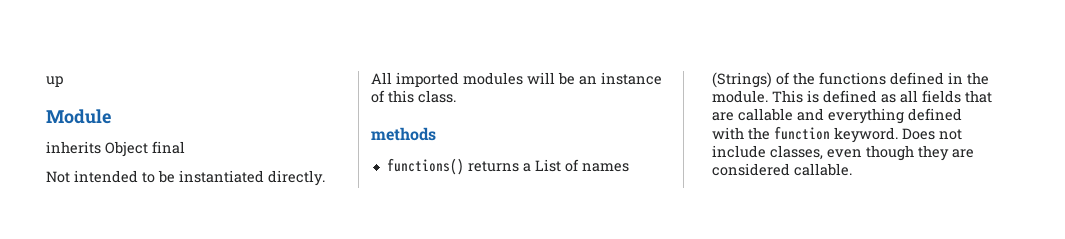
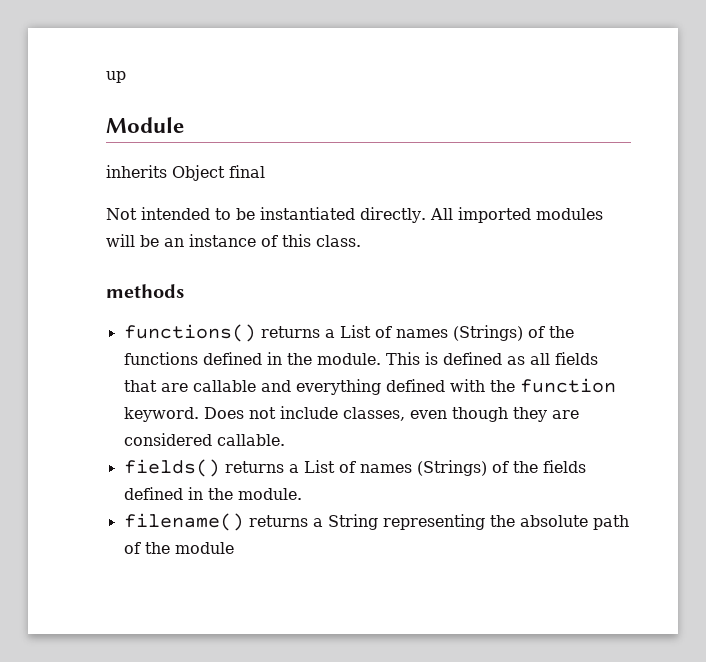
+ fields() returns a List of names (Strings) of the fields defined in the module.
+ filename() returns a String representing the absolute path of the module

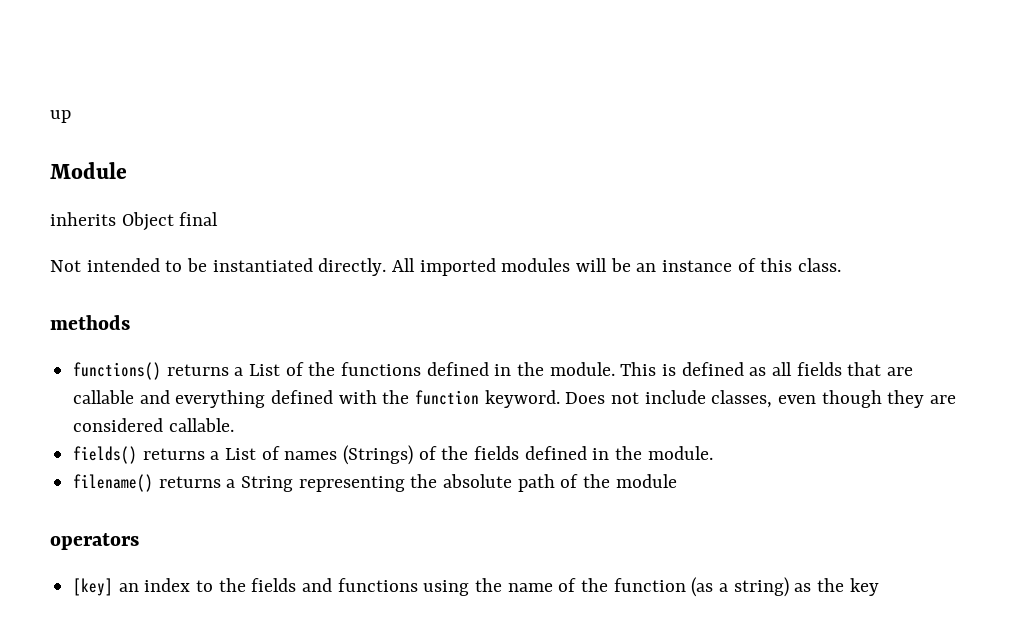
- functions() returns a List of names (Strings) of the functions defined in the module.
+ functions() returns a List of the functions defined in the module.
+ operators
+ [key] an index to the fields and functions using the name of the function (as a string) as the key

